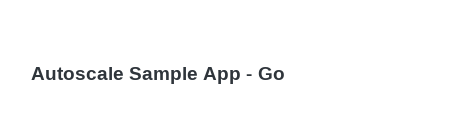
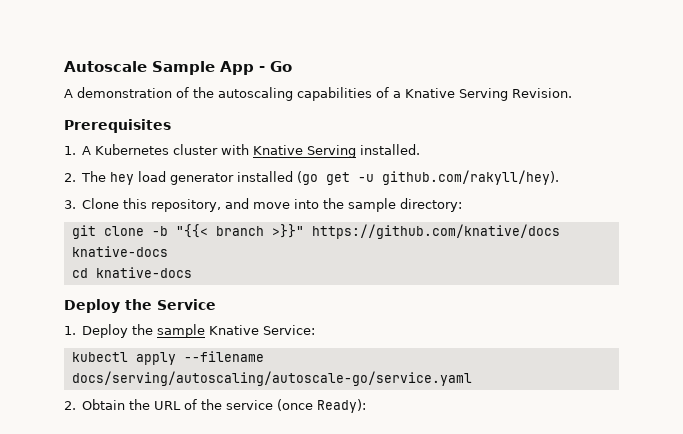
+ A demonstration of the autoscaling capabilities of a Knative Serving Revision.
+ Prerequisites
+ 1. A Kubernetes cluster with Knative Serving installed.
+ 2. The hey load generator installed (go get -u github.com/rakyll/hey).
+ 3. Clone this repository, and move into the sample directory:
+ git clone -b "{{< branch >}}" https://github.com/knative/docs knative-docs
+ cd knative-docs
+ Deploy the Service
+ 1. Deploy the sample Knative Service:
+ kubectl apply --filename docs/serving/autoscaling/autoscale-go/service.yaml
+ 2. Obtain the URL of the service (once Ready):

